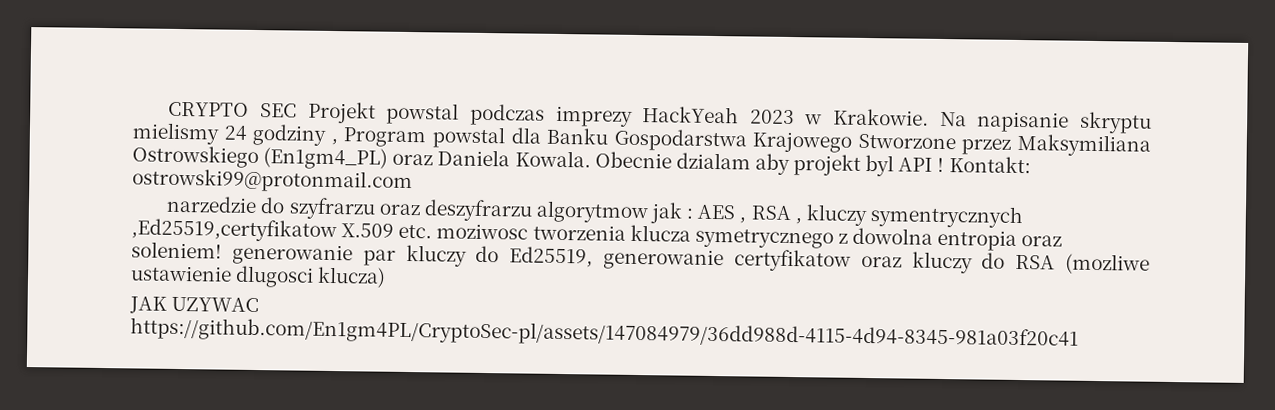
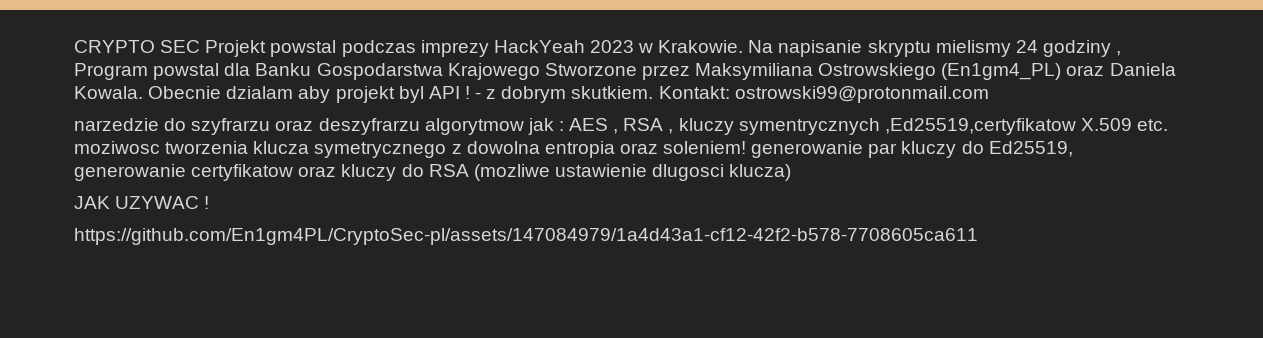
+ - z dobrym skutkiem.
- JAK UZYWAC https://github.com/En1gm4PL/CryptoSec-pl/assets/147084979/36dd988d-4115-4d94-8345-981a03f20c41
+ JAK UZYWAC !
+ https://github.com/En1gm4PL/CryptoSec-pl/assets/147084979/1a4d43a1-cf12-42f2-b578-7708605ca611

